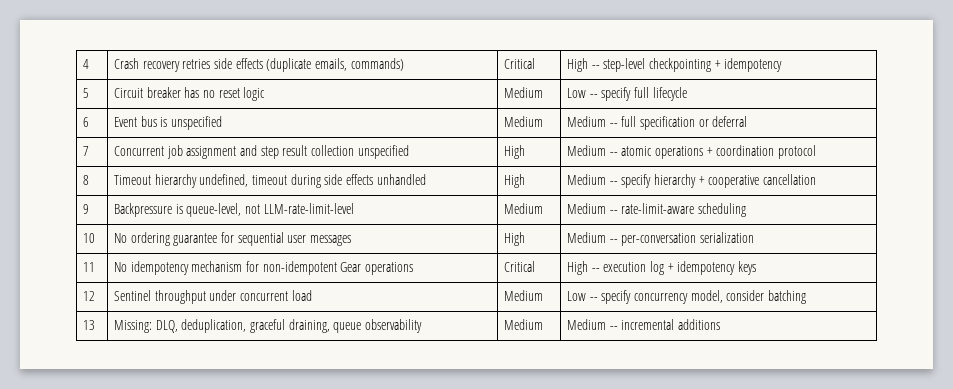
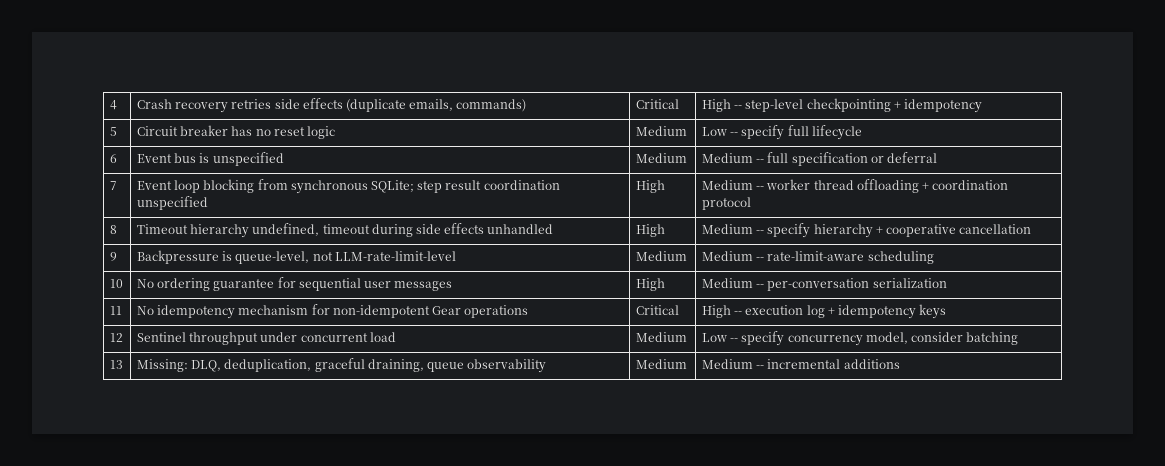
- 7 | Concurrent job assignment and step result collection unspecified | High | Medium -- atomic operations + coordination protocol
+ 7 | Event loop blocking from synchronous SQLite; step result coordination unspecified | High | Medium -- worker thread offloading + coordination protocol

